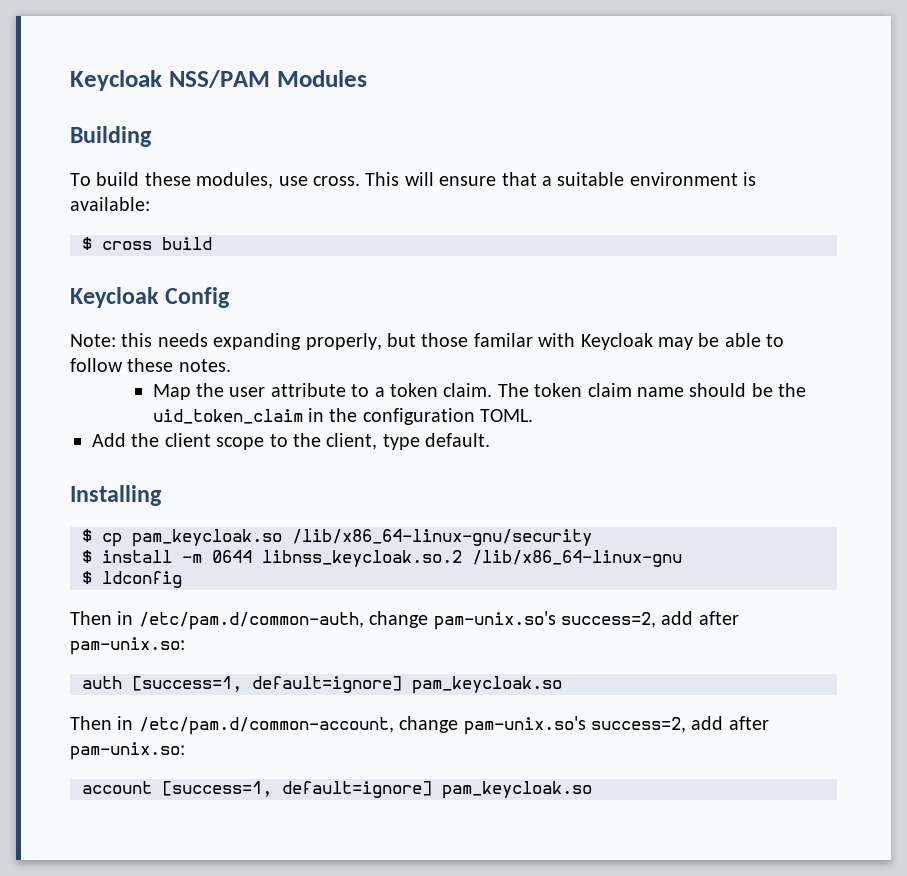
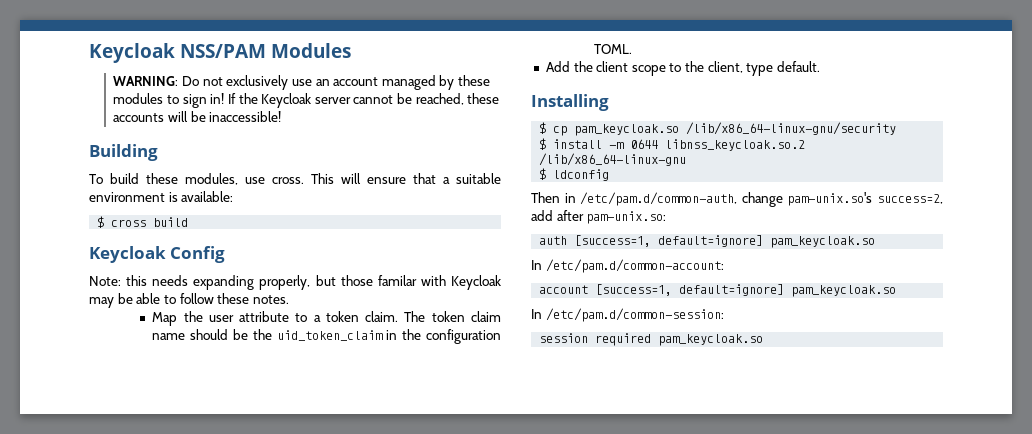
+ WARNING: Do not exclusively use an account managed by these modules to sign in! If the Keycloak server cannot be reached, these accounts will be inaccessible!
- Then in /etc/pam.d/common-account, change pam-unix.so's success=2, add after pam-unix.so:
+ In /etc/pam.d/common-account:
+ In /etc/pam.d/common-session:
+ session required pam_keycloak.so

